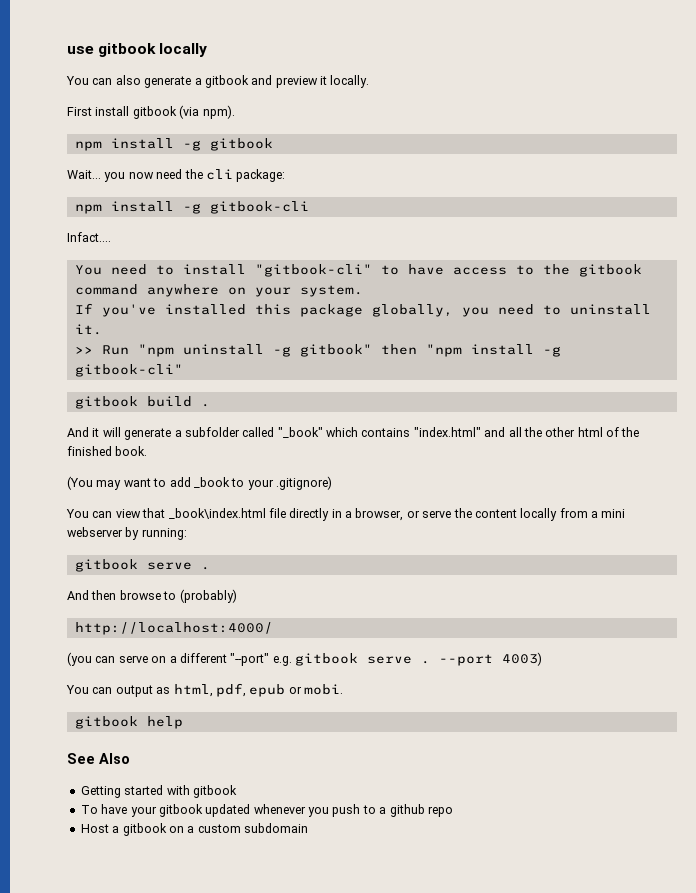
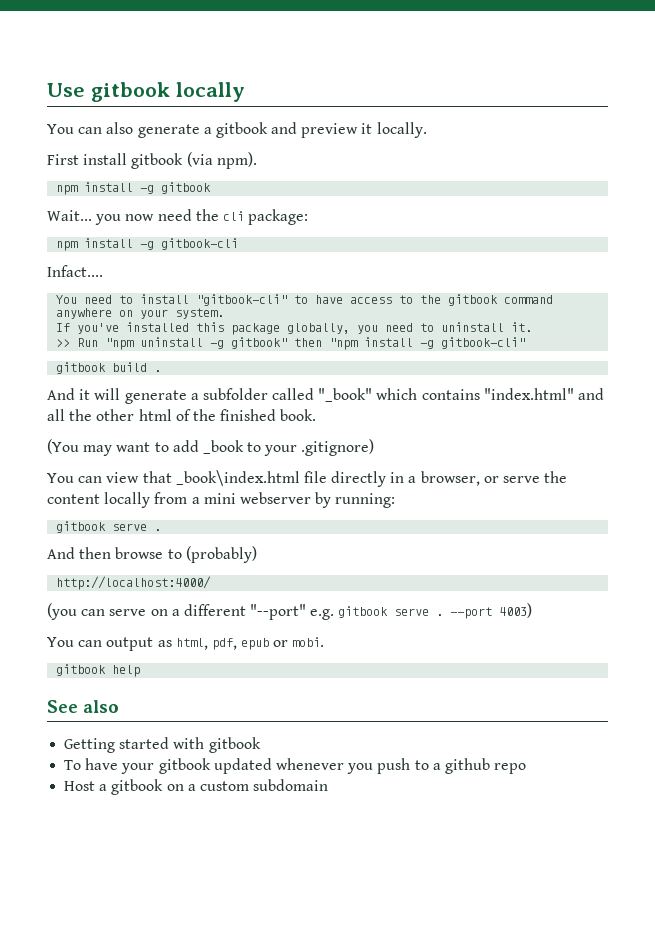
- use gitbook locally
+ Use gitbook locally
- See Also
+ See also

